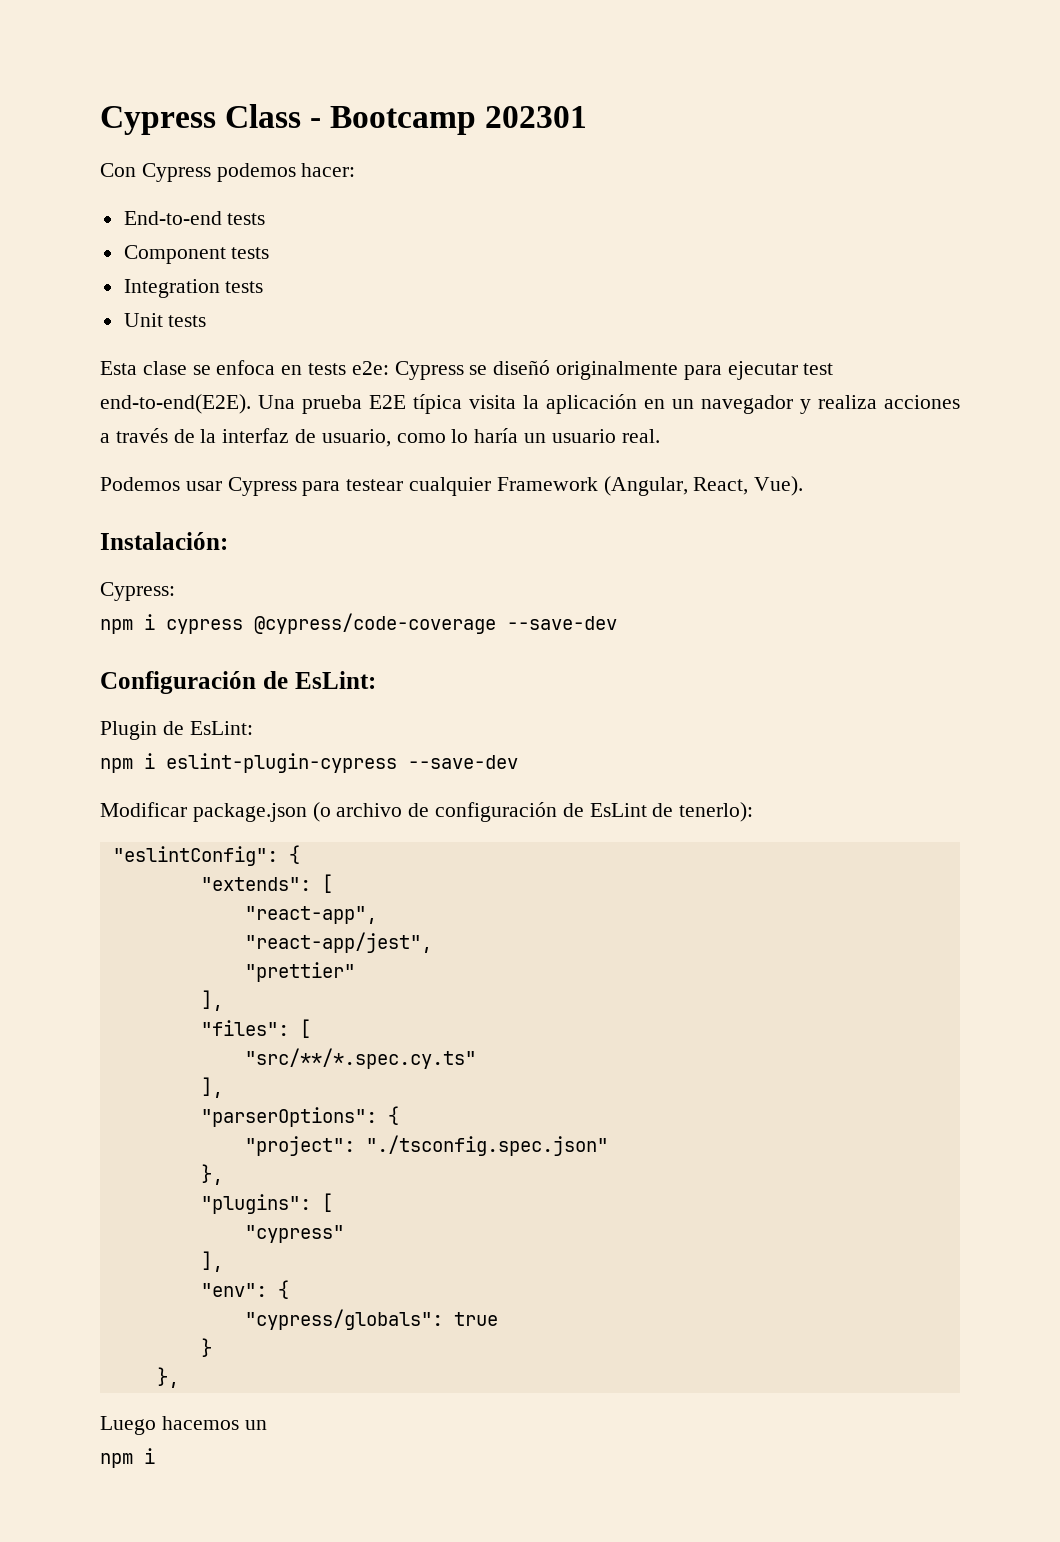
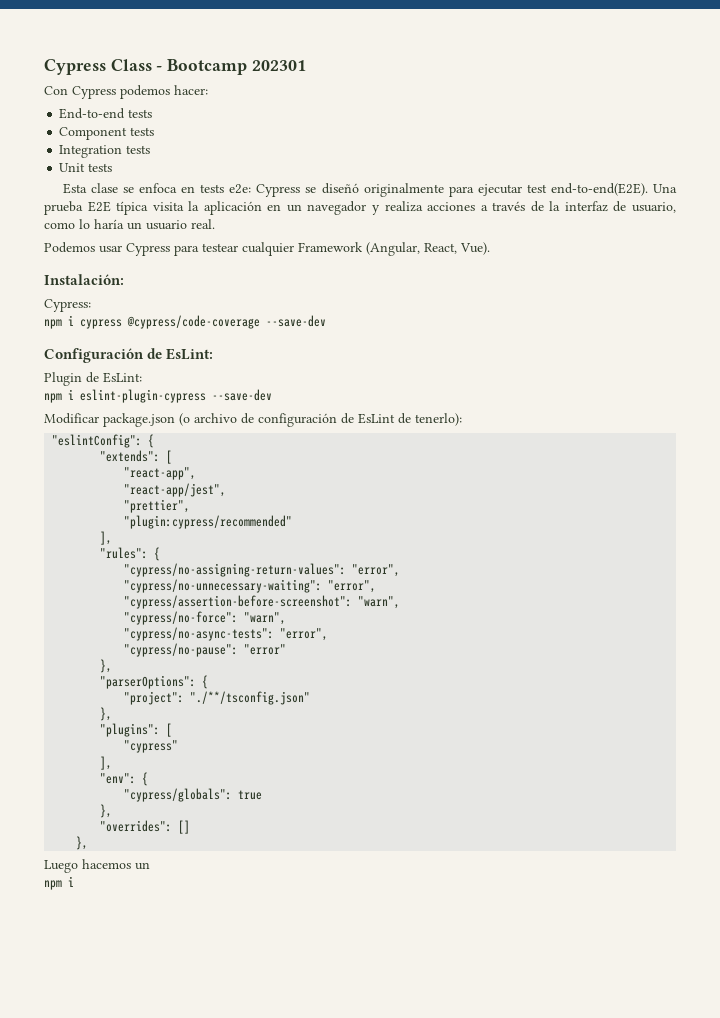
- "prettier"
+ "prettier",
+ "plugin:cypress/recommended"
  ],
- "files": [
- "src/**/*.spec.cy.ts"
- ],
+ "rules": {
+ "cypress/no-assigning-return-values": "error",
+ "cypress/no-unnecessary-waiting": "error",
+ "cypress/assertion-before-screenshot": "warn",
+ "cypress/no-force": "warn",
+ "cypress/no-async-tests": "error",
+ "cypress/no-pause": "error"
+ },
- "project": "./tsconfig.spec.json"
+ "project": "./**/tsconfig.json"
  "cypress/globals": true
- }
+ },
+ "overrides": []

